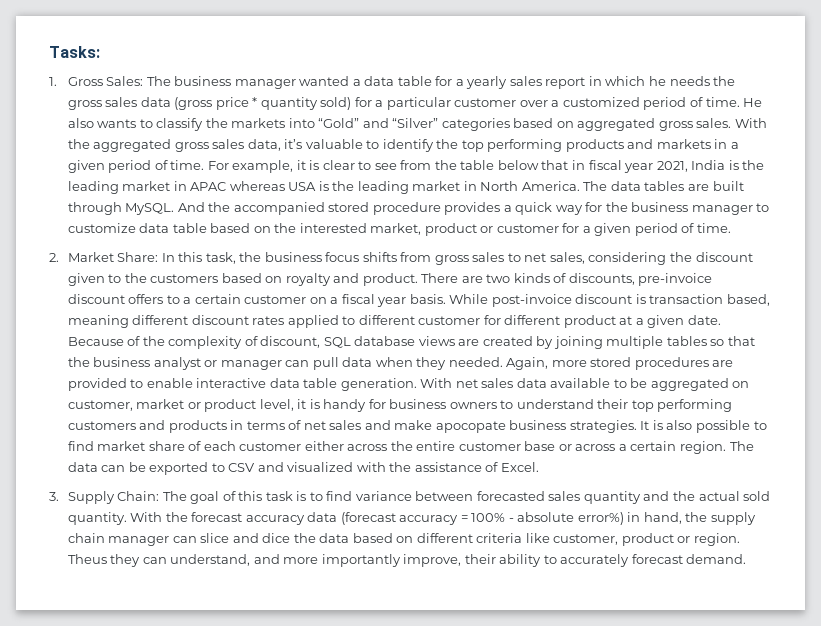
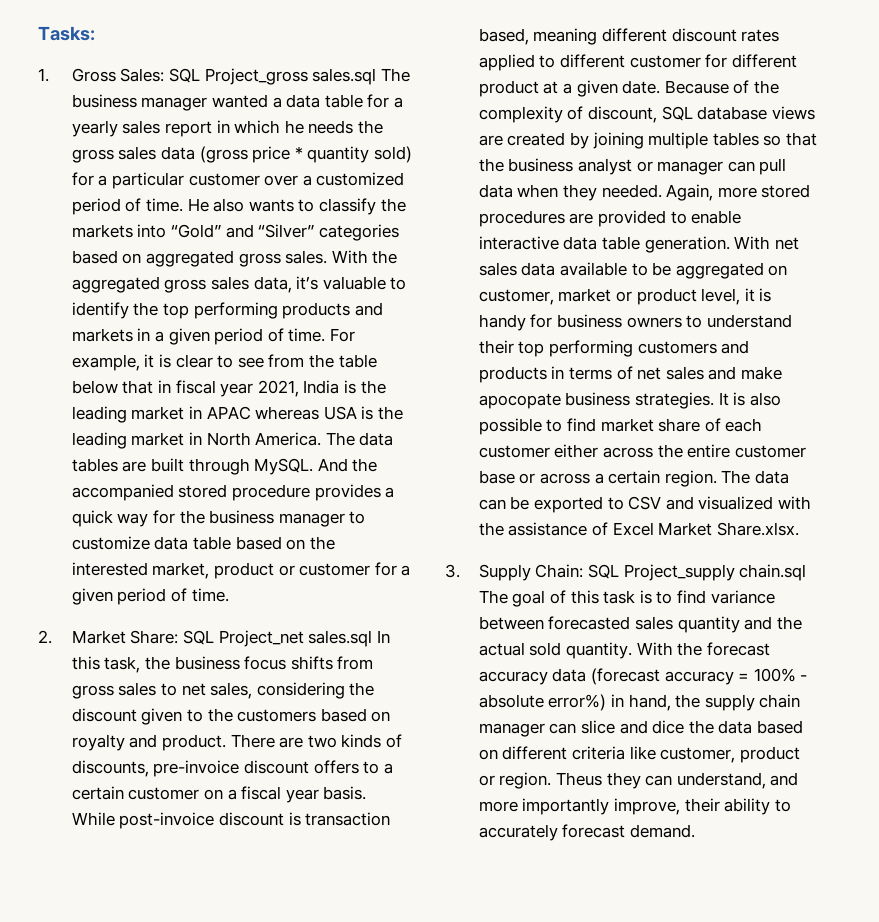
- 1. Gross Sales: The business manager wanted a data table for a yearly sales report in which he needs the gross sales data (gross price * quantity sold) for a particular customer over a customized period of time.
+ 1. Gross Sales: SQL Project_gross sales.sql The business manager wanted a data table for a yearly sales report in which he needs the gross sales data (gross price * quantity sold) for a particular customer over a customized period of time.
- 2. Market Share: In this task, the business focus shifts from gross sales to net sales, considering the discount given to the customers based on royalty and product.
+ 2. Market Share: SQL Project_net sales.sql In this task, the business focus shifts from gross sales to net sales, considering the discount given to the customers based on royalty and product.
- The data can be exported to CSV and visualized with the assistance of Excel.
+ The data can be exported to CSV and visualized with the assistance of Excel Market Share.xlsx.
- 3. Supply Chain: The goal of this task is to find variance between forecasted sales quantity and the actual sold quantity.
+ 3. Supply Chain: SQL Project_supply chain.sql The goal of this task is to find variance between forecasted sales quantity and the actual sold quantity.

